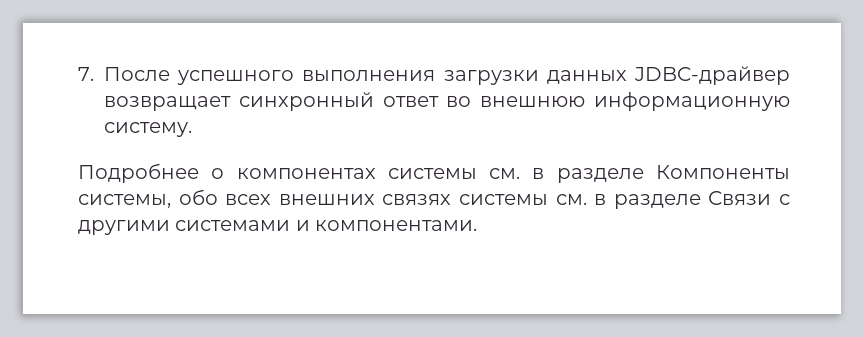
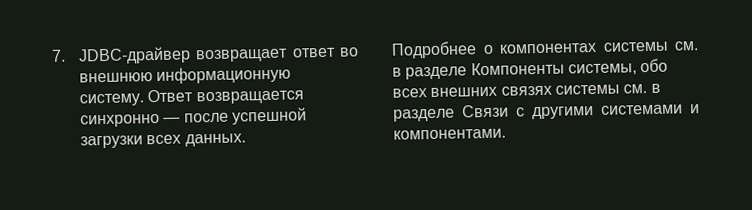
- 7. После успешного выполнения загрузки данных JDBC-драйвер возвращает синхронный ответ во внешнюю информационную систему.
+ 7. JDBC-драйвер возвращает ответ во внешнюю информационную систему. Ответ возвращается синхронно — после успешной загрузки всех данных.

